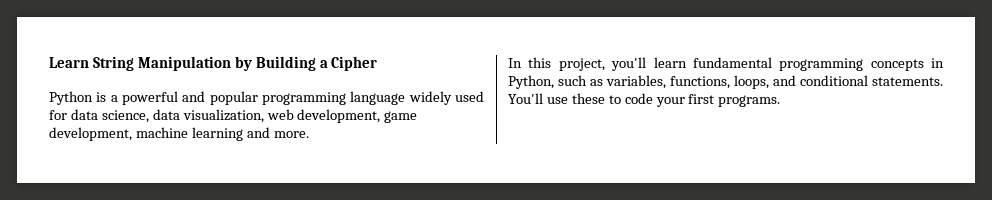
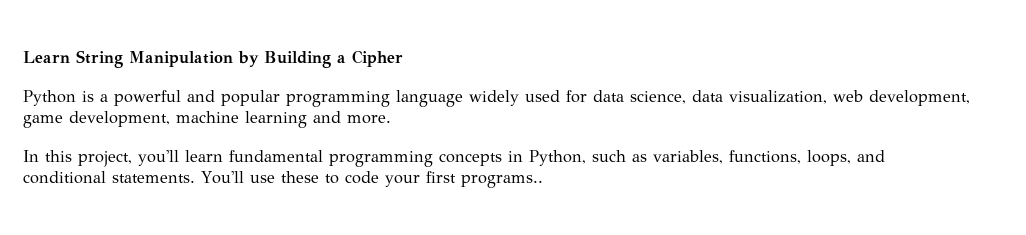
- You'll use these to code your first programs.
+ You'll use these to code your first programs..

